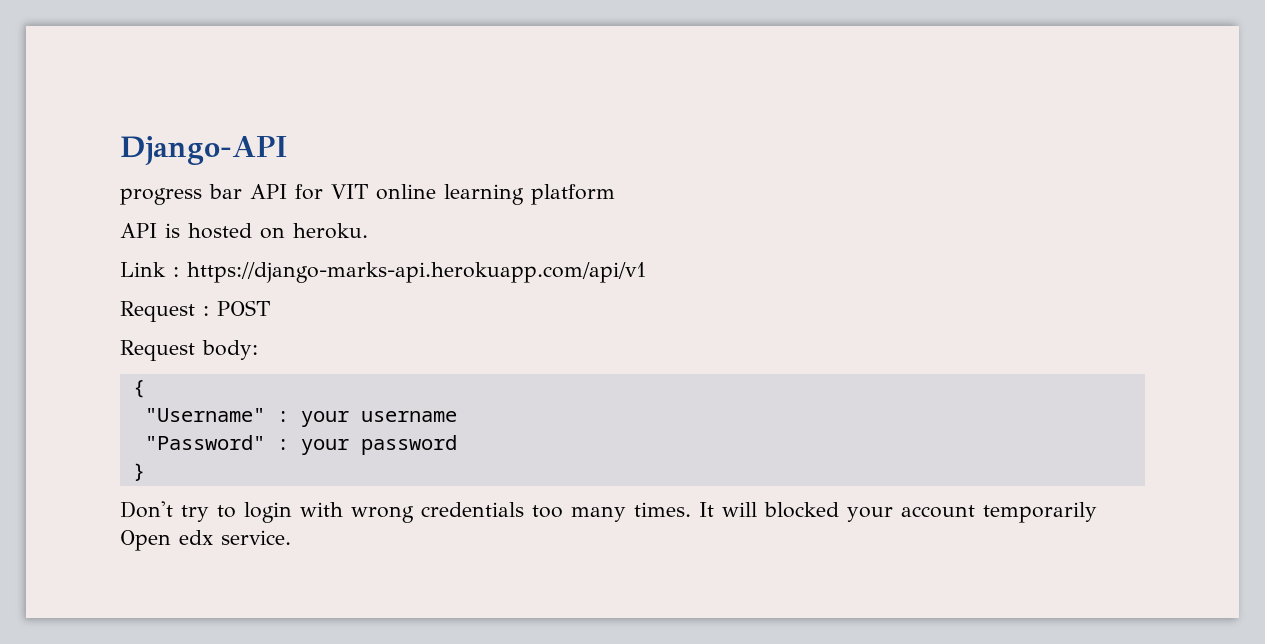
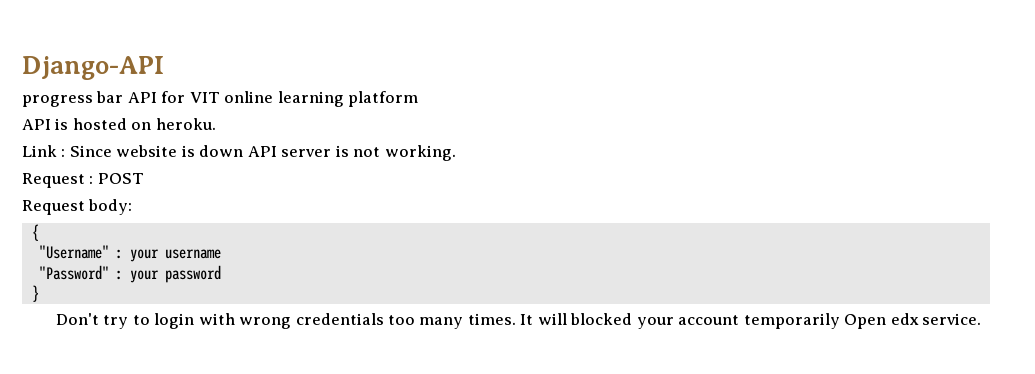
- Link : https://django-marks-api.herokuapp.com/api/v1
+ Link : Since website is down API server is not working.

